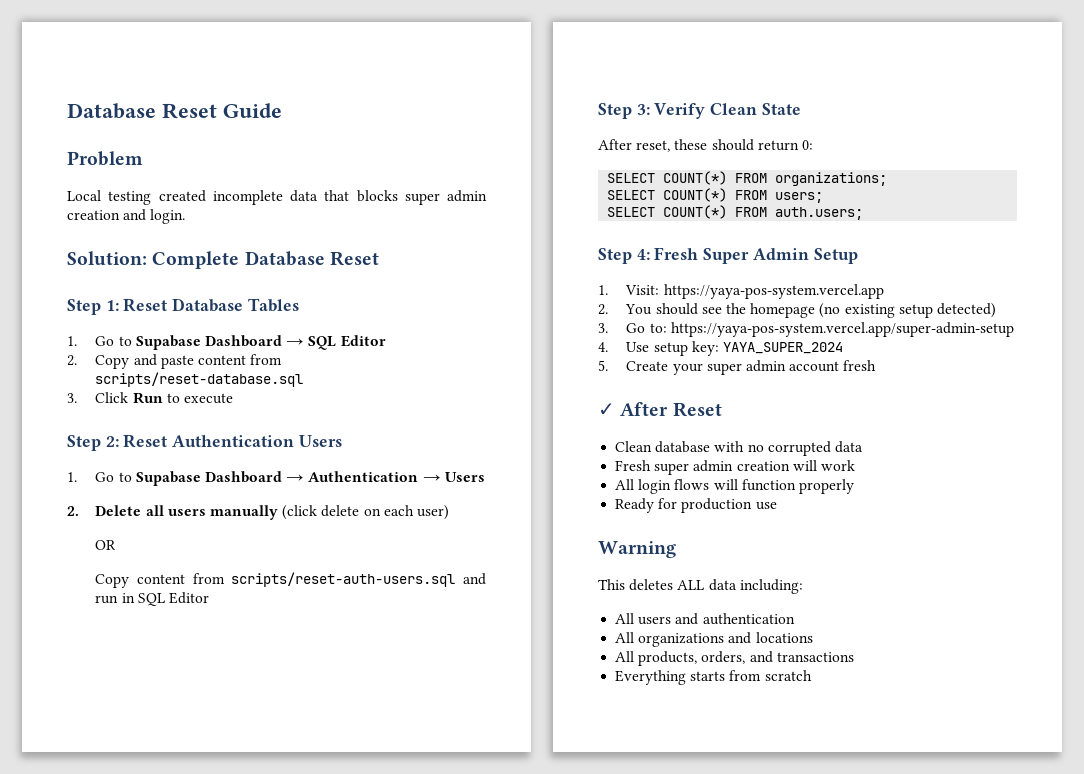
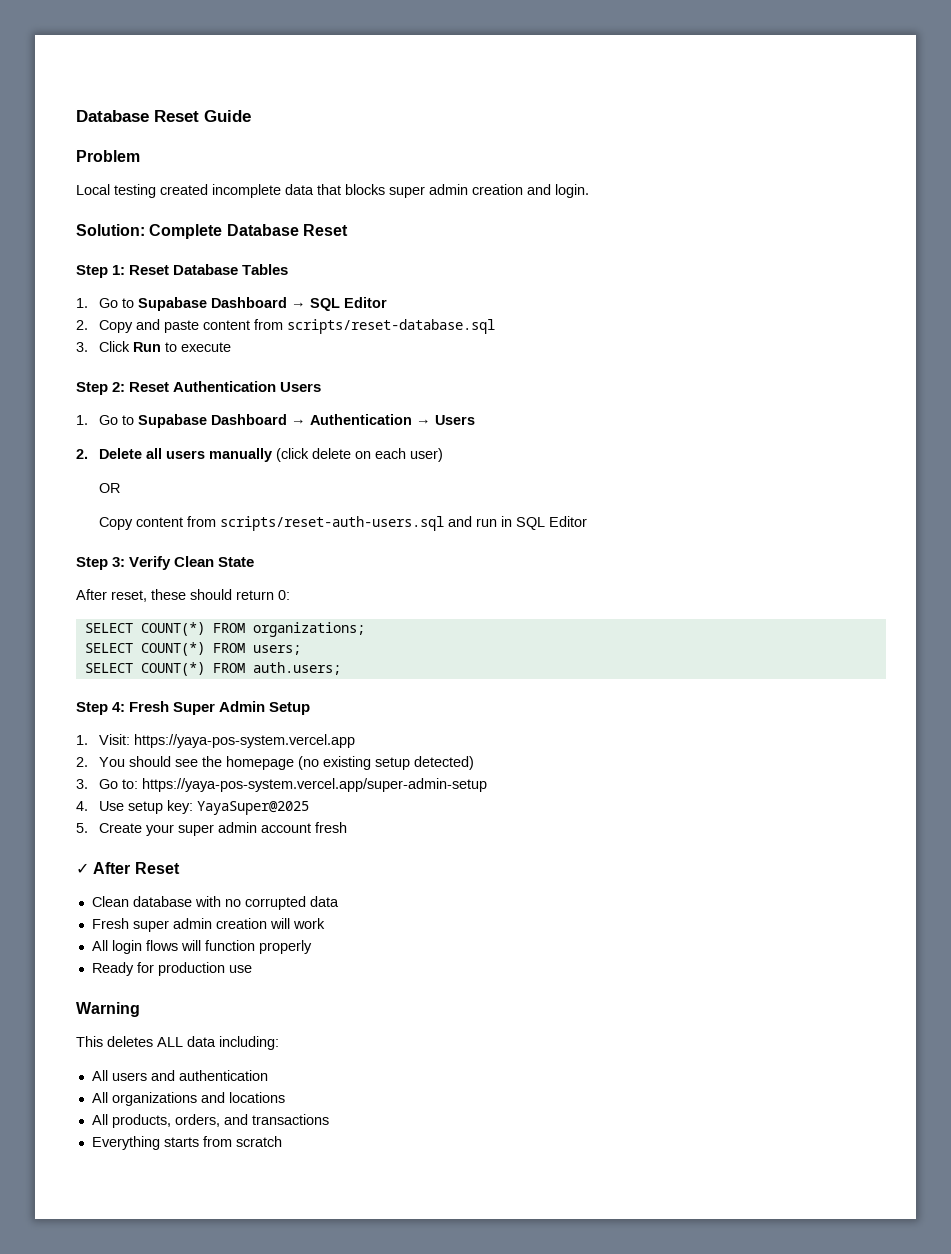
- 4. Use setup key: YAYA_SUPER_2024
+ 4. Use setup key: YayaSuper@2025

